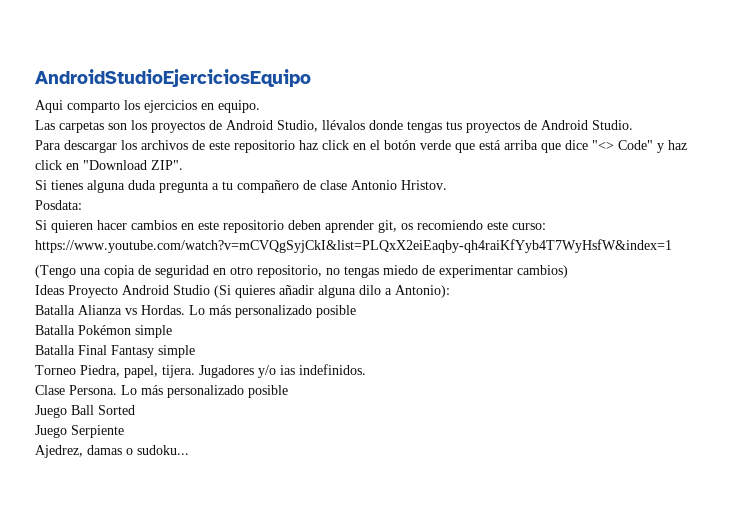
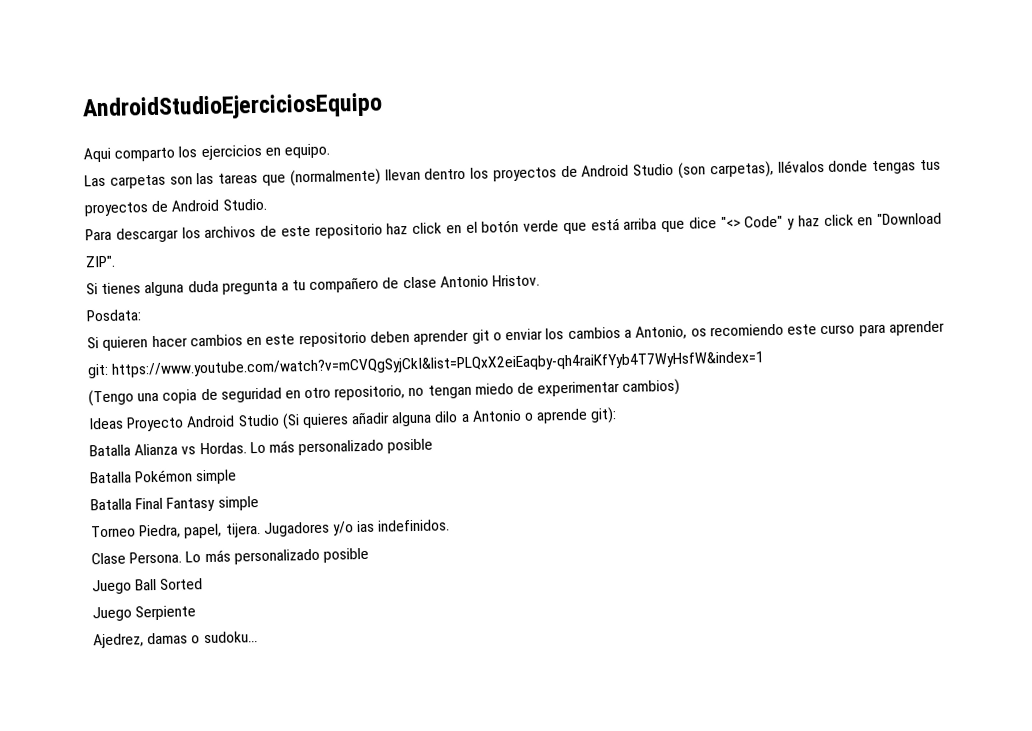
- Las carpetas son los proyectos de Android Studio, llévalos donde tengas tus proyectos de Android Studio.
+ Las carpetas son las tareas que (normalmente) llevan dentro los proyectos de Android Studio (son carpetas), llévalos donde tengas tus proyectos de Android Studio.
- Si quieren hacer cambios en este repositorio deben aprender git, os recomiendo este curso: https://www.youtube.com/watch?v=mCVQgSyjCkI&list=PLQxX2eiEaqby-qh4raiKfYyb4T7WyHsfW&index=1
+ Si quieren hacer cambios en este repositorio deben aprender git o enviar los cambios a Antonio, os recomiendo este curso para aprender git: https://www.youtube.com/watch?v=mCVQgSyjCkI&list=PLQxX2eiEaqby-qh4raiKfYyb4T7WyHsfW&index=1
- (Tengo una copia de seguridad en otro repositorio, no tengas miedo de experimentar cambios)
+ (Tengo una copia de seguridad en otro repositorio, no tengan miedo de experimentar cambios)
- Ideas Proyecto Android Studio (Si quieres añadir alguna dilo a Antonio):
+ Ideas Proyecto Android Studio (Si quieres añadir alguna dilo a Antonio o aprende git):

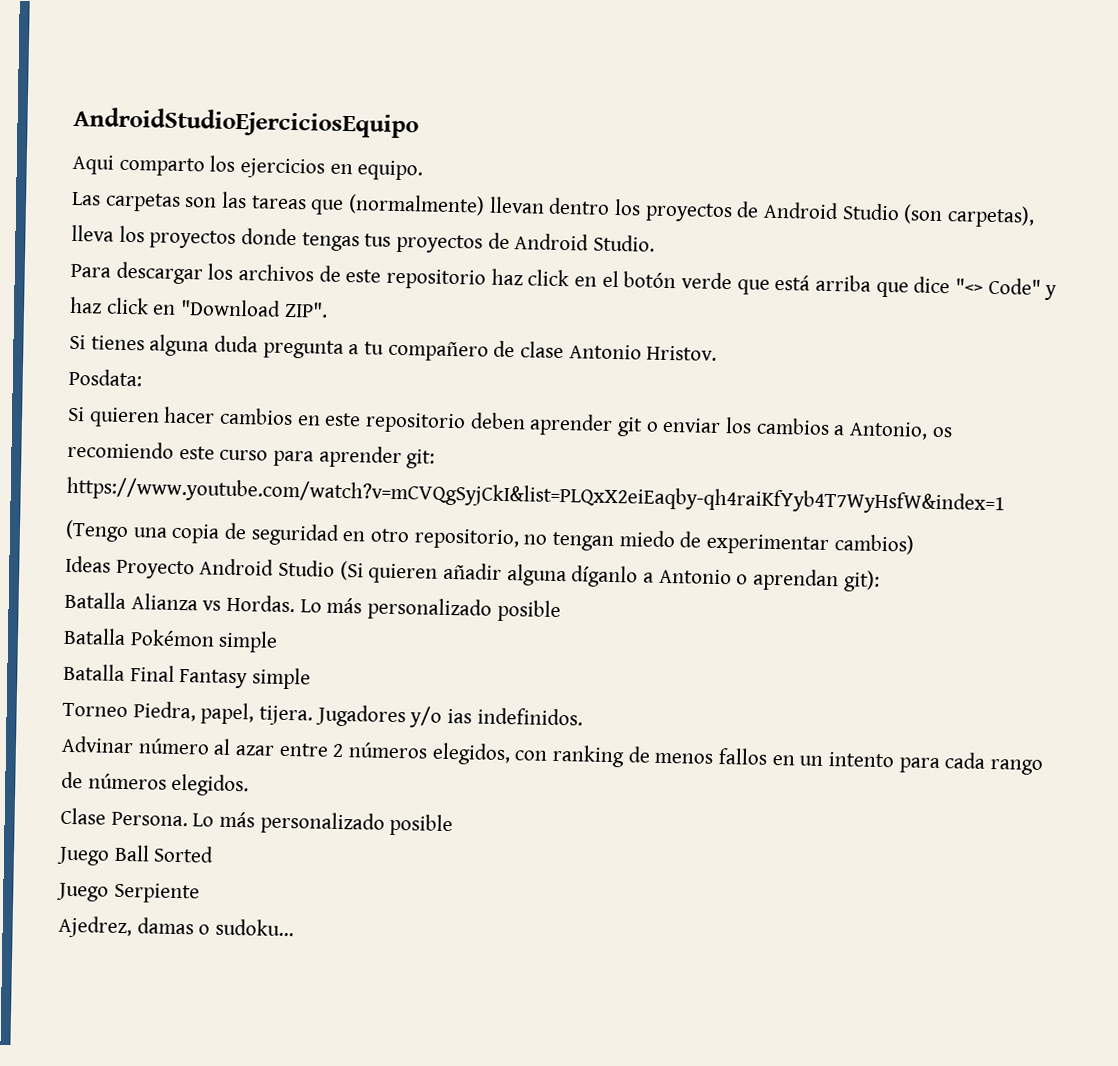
- Las carpetas son las tareas que (normalmente) llevan dentro los proyectos de Android Studio (son carpetas), llévalos donde tengas tus proyectos de Android Studio.
+ Las carpetas son las tareas que (normalmente) llevan dentro los proyectos de Android Studio (son carpetas), lleva los proyectos donde tengas tus proyectos de Android Studio.
- Ideas Proyecto Android Studio (Si quieres añadir alguna dilo a Antonio o aprende git):
+ Ideas Proyecto Android Studio (Si quieren añadir alguna díganlo a Antonio o aprendan git):
+ Advinar número al azar entre 2 números elegidos, con ranking de menos fallos en un intento para cada rango de números elegidos.

